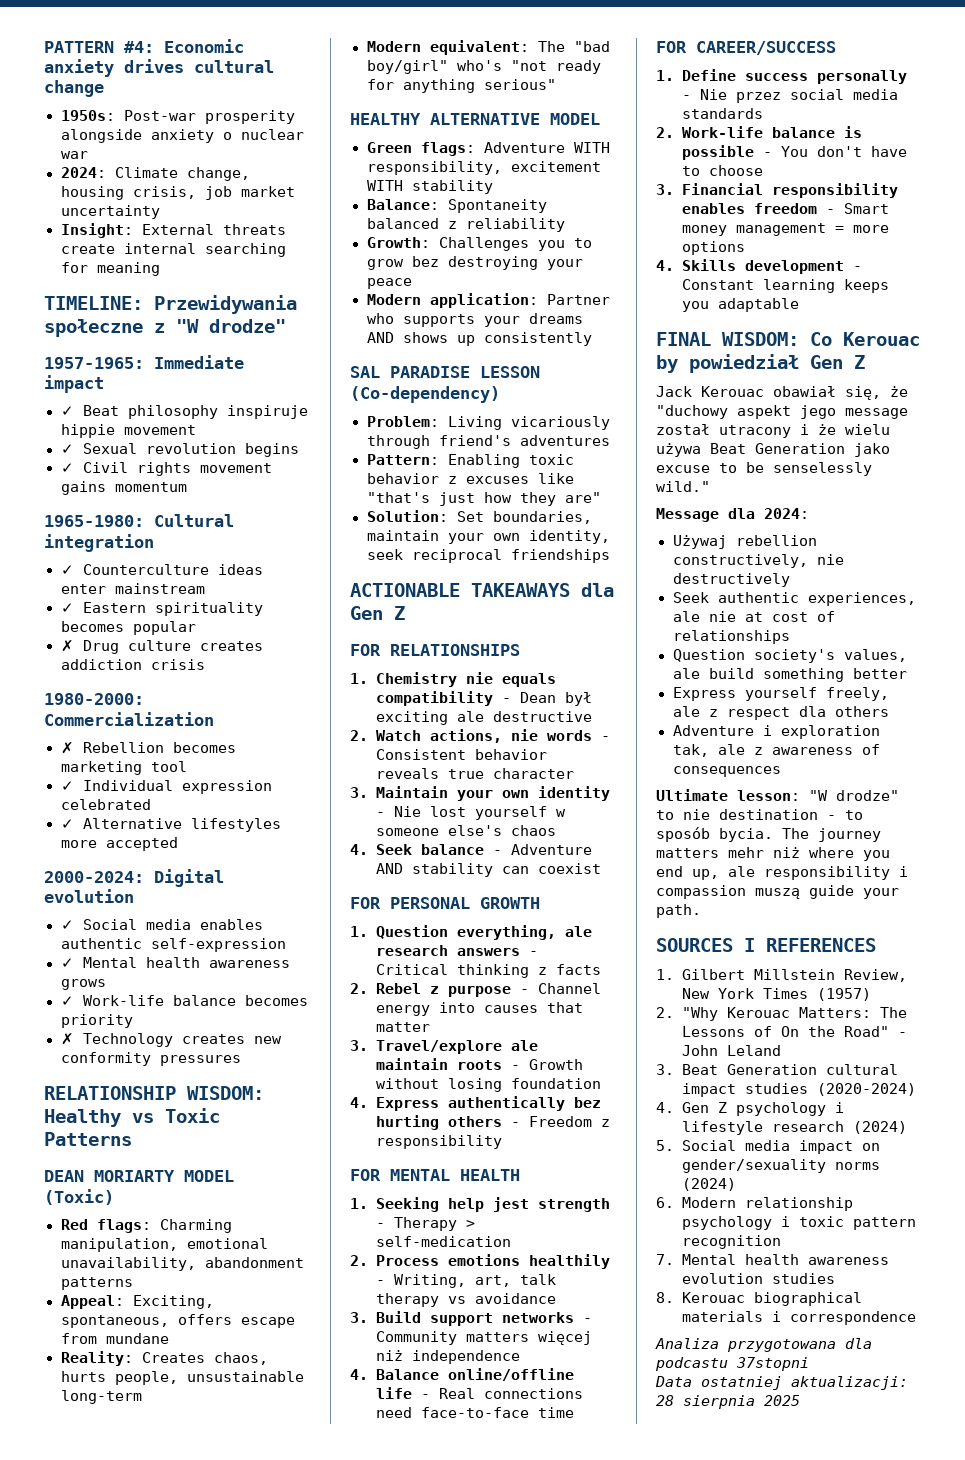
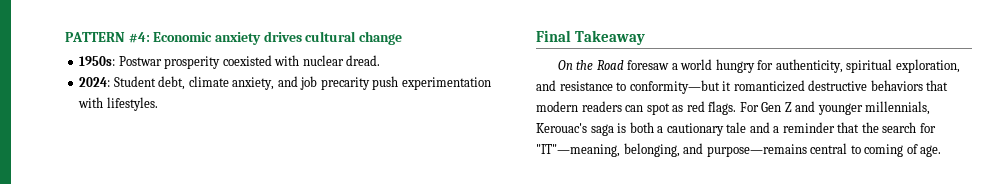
- 1950s: Post-war prosperity alongside anxiety o nuclear war
- 2024: Climate change, housing crisis, job market uncertainty
- Insight: External threats create internal searching for meaning
- TIMELINE: Przewidywania społeczne z "W drodze"
- 1957-1965: Immediate impact
- ✓ Beat philosophy inspiruje hippie movement
- ✓ Sexual revolution begins
- ✓ Civil rights movement gains momentum
- 1965-1980: Cultural integration
- ✓ Counterculture ideas enter mainstream
- ✓ Eastern spirituality becomes popular
- ✗ Drug culture creates addiction crisis
- 1980-2000: Commercialization
- ✗ Rebellion becomes marketing tool
- ✓ Individual expression celebrated
- ✓ Alternative lifestyles more accepted
- 2000-2024: Digital evolution
- ✓ Social media enables authentic self-expression
- ✓ Mental health awareness grows
- ✓ Work-life balance becomes priority
- ✗ Technology creates new conformity pressures
- RELATIONSHIP WISDOM: Healthy vs Toxic Patterns
- DEAN MORIARTY MODEL (Toxic)
- Red flags: Charming manipulation, emotional unavailability, abandonment patterns
- Appeal: Exciting, spontaneous, offers escape from mundane
- Reality: Creates chaos, hurts people, unsustainable long-term
- Modern equivalent: The "bad boy/girl" who's "not ready for anything serious"
- HEALTHY ALTERNATIVE MODEL
- Green flags: Adventure WITH responsibility, excitement WITH stability
- Balance: Spontaneity balanced z reliability
- Growth: Challenges you to grow bez destroying your peace
- Modern application: Partner who supports your dreams AND shows up consistently
- SAL PARADISE LESSON (Co-dependency)
- Problem: Living vicariously through friend's adventures
- Pattern: Enabling toxic behavior z excuses like "that's just how they are"
- Solution: Set boundaries, maintain your own identity, seek reciprocal friendships
- ACTIONABLE TAKEAWAYS dla Gen Z
- FOR RELATIONSHIPS
- 1. Chemistry nie equals compatibility - Dean był exciting ale destructive
- 2. Watch actions, nie words - Consistent behavior reveals true character
- 3. Maintain your own identity - Nie lost yourself w someone else's chaos
- 4. Seek balance - Adventure AND stability can coexist
- FOR PERSONAL GROWTH
- 1. Question everything, ale research answers - Critical thinking z facts
- 2. Rebel z purpose - Channel energy into causes that matter
- 3. Travel/explore ale maintain roots - Growth without losing foundation
- 4. Express authentically bez hurting others - Freedom z responsibility
- FOR MENTAL HEALTH
- 1. Seeking help jest strength - Therapy > self-medication
- 2. Process emotions healthily - Writing, art, talk therapy vs avoidance
- 3. Build support networks - Community matters więcej niż independence
- 4. Balance online/offline life - Real connections need face-to-face time
- FOR CAREER/SUCCESS
- 1. Define success personally - Nie przez social media standards
- 2. Work-life balance is possible - You don't have to choose
- 3. Financial responsibility enables freedom - Smart money management = more options
- 4. Skills development - Constant learning keeps you adaptable
- FINAL WISDOM: Co Kerouac by powiedział Gen Z
- Jack Kerouac obawiał się, że "duchowy aspekt jego message został utracony i że wielu używa Beat Generation jako excuse to be senselessly wild."
- Message dla 2024:
- Używaj rebellion constructively, nie destructively
- Seek authentic experiences, ale nie at cost of relationships
- Question society's values, ale build something better
- Express yourself freely, ale z respect dla others
- Adventure i exploration tak, ale z awareness of consequences
- Ultimate lesson: "W drodze" to nie destination - to sposób bycia. The journey matters mehr niż where you end up, ale responsibility i compassion muszą guide your path.
- SOURCES I REFERENCES
- 1. Gilbert Millstein Review, New York Times (1957)
- 2. "Why Kerouac Matters: The Lessons of On the Road" - John Leland
- 3. Beat Generation cultural impact studies (2020-2024)
- 4. Gen Z psychology i lifestyle research (2024)
- 5. Social media impact on gender/sexuality norms (2024)
- 6. Modern relationship psychology i toxic pattern recognition
- 7. Mental health awareness evolution studies
- 8. Kerouac biographical materials i correspondence
- Analiza przygotowana dla podcastu 37stopni
- Data ostatniej aktualizacji: 28 sierpnia 2025
+ 1950s: Postwar prosperity coexisted with nuclear dread.
+ 2024: Student debt, climate anxiety, and job precarity push experimentation with lifestyles.
+ Final Takeaway
+ On the Road foresaw a world hungry for authenticity, spiritual exploration, and resistance to conformity—but it romanticized destructive behaviors that modern readers can spot as red flags. For Gen Z and younger millennials, Kerouac's saga is both a cautionary tale and a reminder that the search for "IT"—meaning, belonging, and purpose—remains central to coming of age.

